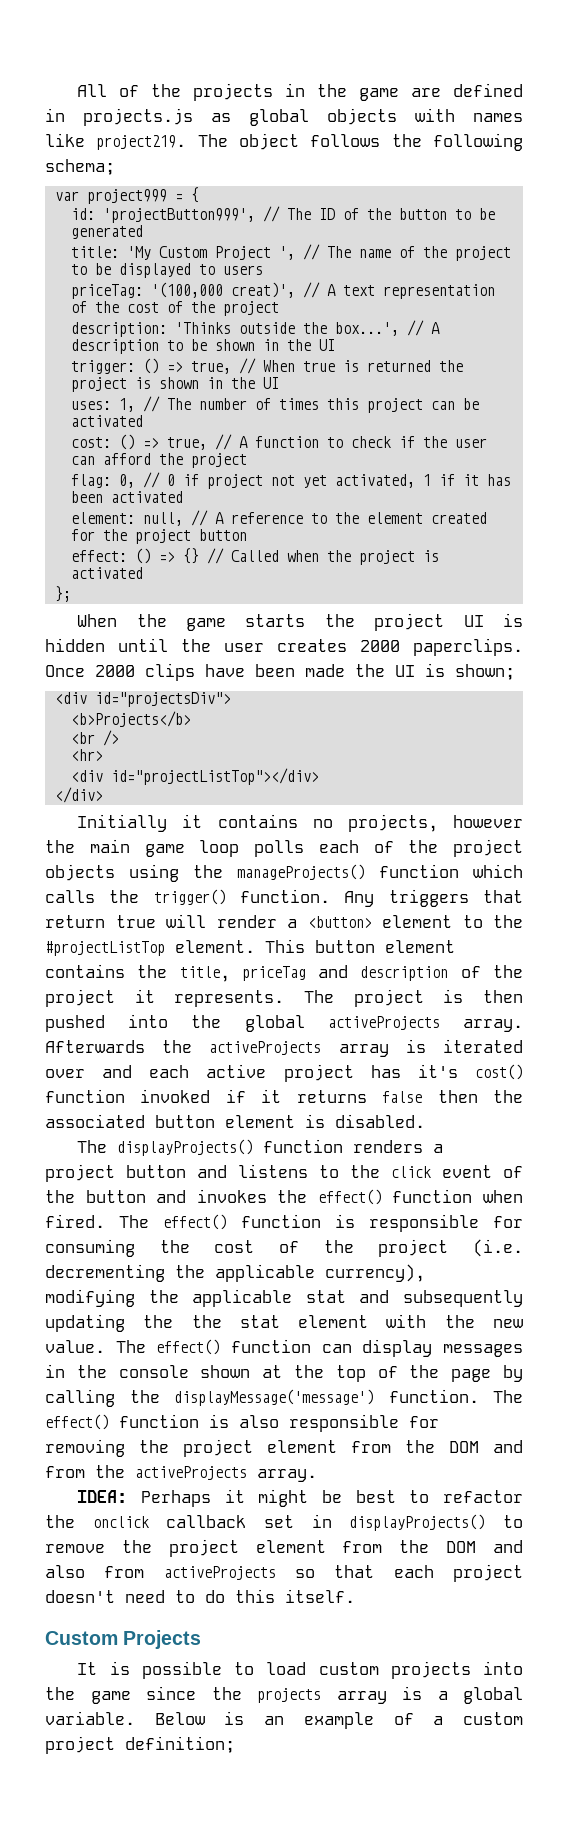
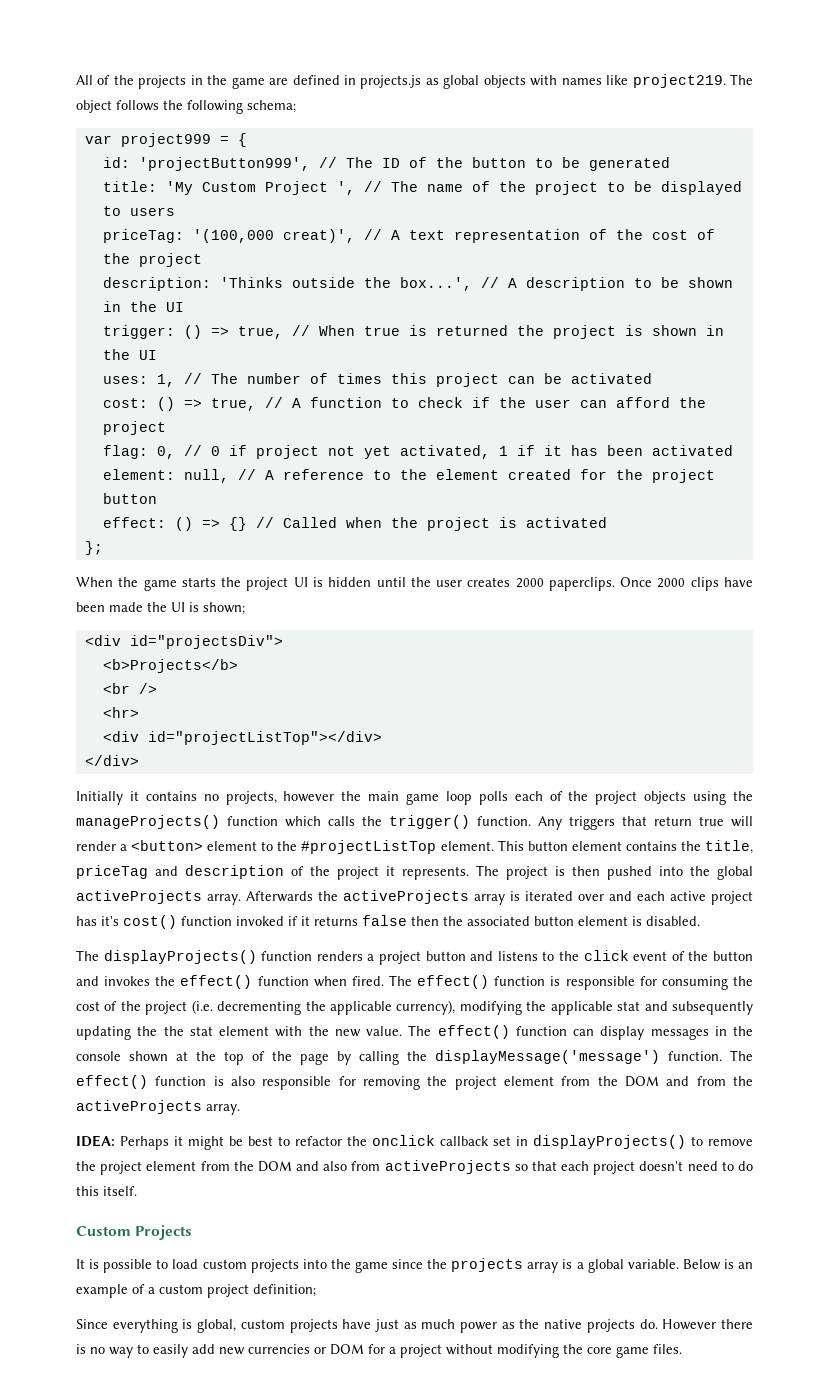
+ Since everything is global, custom projects have just as much power as the native projects do. However there is no way to easily add new currencies or DOM for a project without modifying the core game files.

